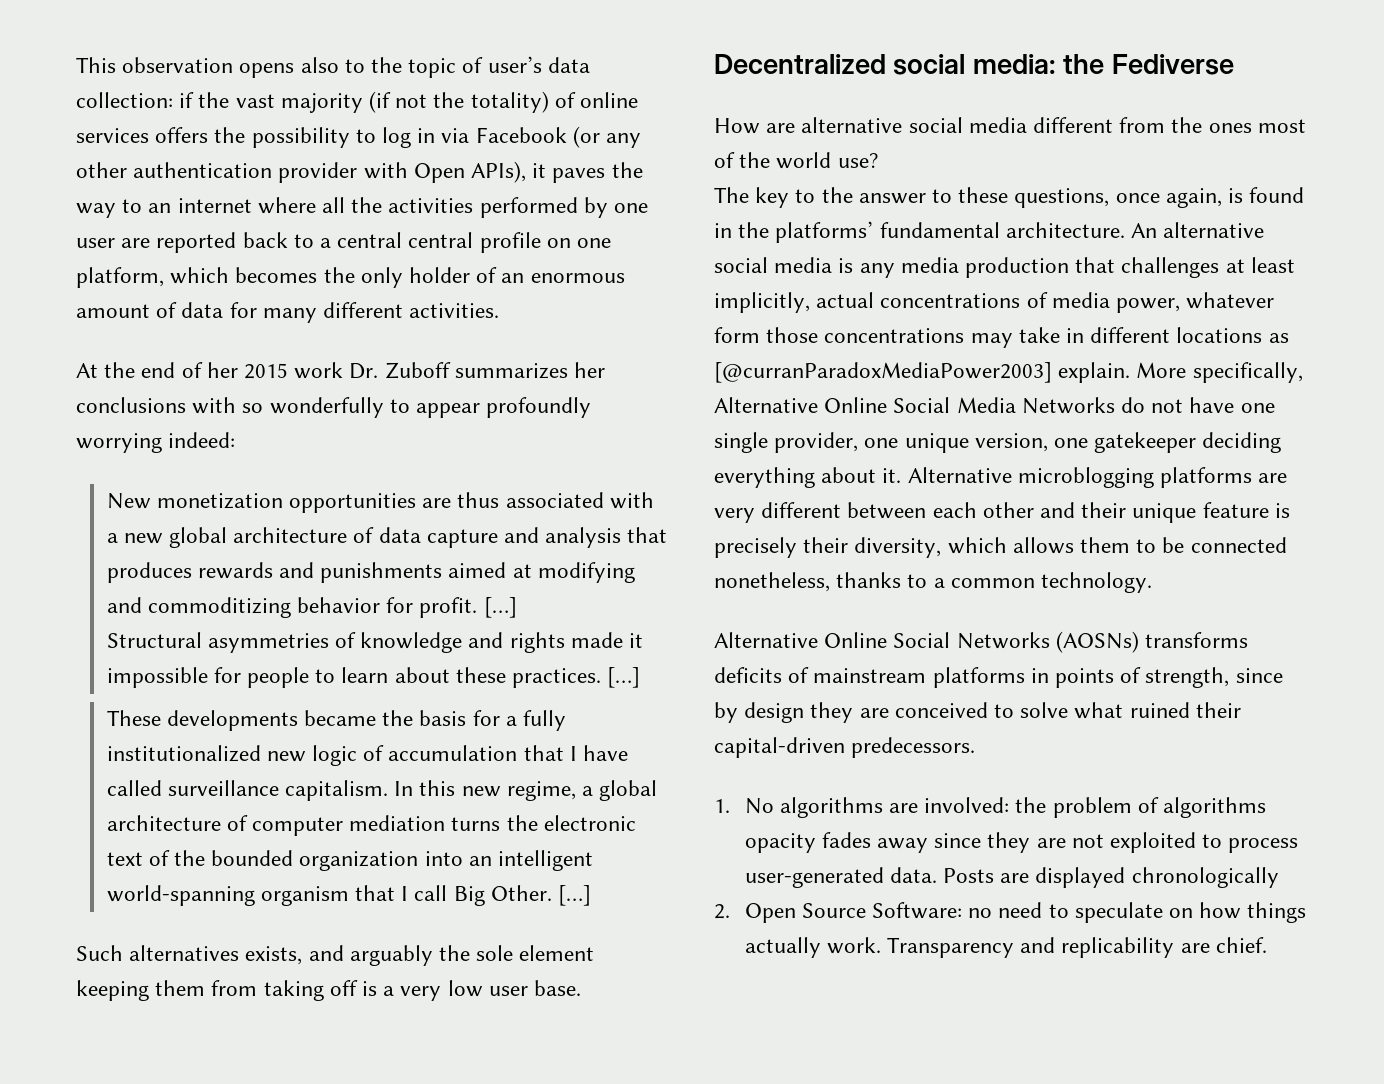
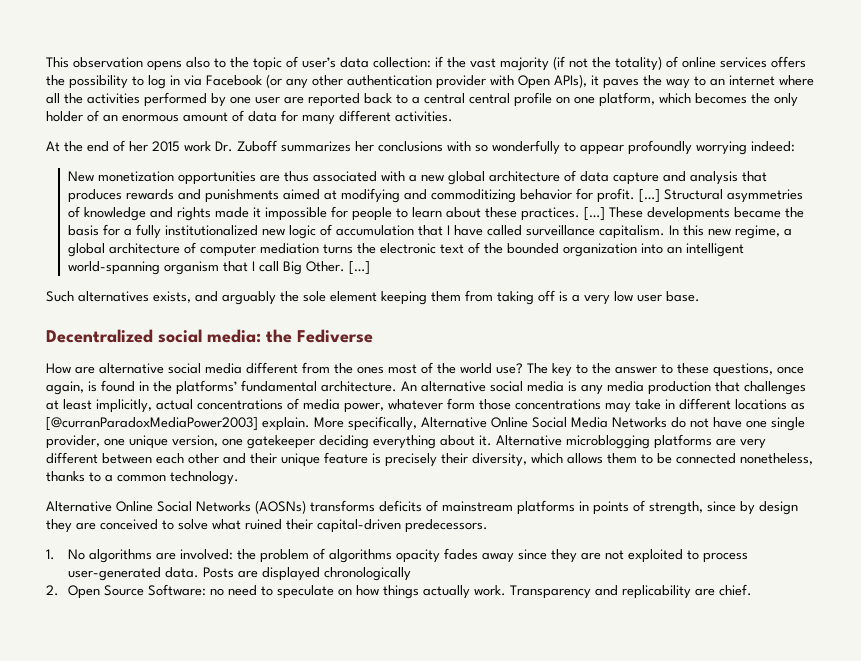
- New monetization opportunities are thus associated with a new global architecture of data capture and analysis that produces rewards and punishments aimed at modifying and commoditizing behavior for profit. […]
- Structural asymmetries of knowledge and rights made it impossible for people to learn about these practices. […]
- These developments became the basis for a fully institutionalized new logic of accumulation that I have called surveillance capitalism.
+ New monetization opportunities are thus associated with a new global architecture of data capture and analysis that produces rewards and punishments aimed at modifying and commoditizing behavior for profit. […] Structural asymmetries of knowledge and rights made it impossible for people to learn about these practices. […] These developments became the basis for a fully institutionalized new logic of accumulation that I have called surveillance capitalism.
- How are alternative social media different from the ones most of the world use?
- The key to the answer to these questions, once again, is found in the platforms’ fundamental architecture.
+ How are alternative social media different from the ones most of the world use? The key to the answer to these questions, once again, is found in the platforms’ fundamental architecture.

